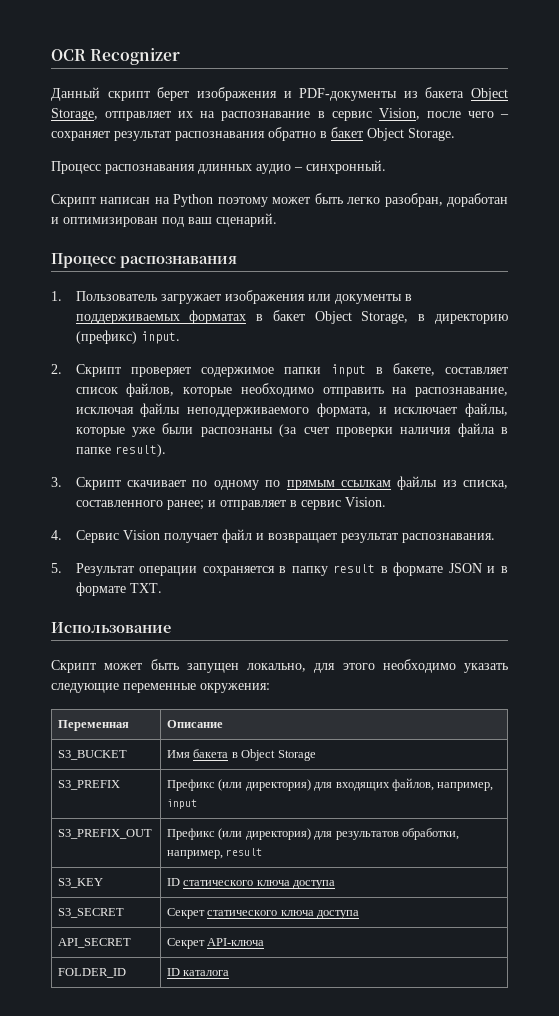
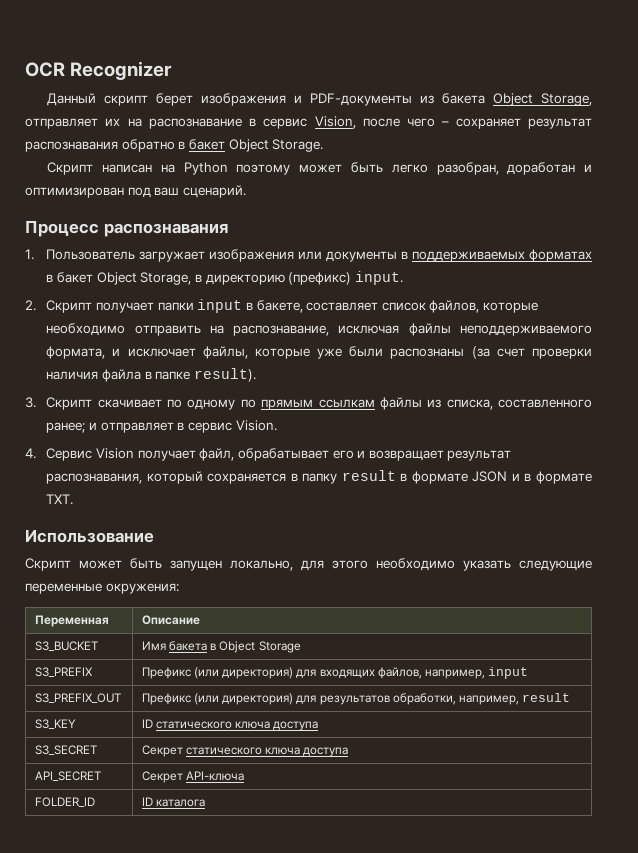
- Процесс распознавания длинных аудио – синхронный.
- 2. Скрипт проверяет содержимое папки input в бакете, составляет список файлов, которые необходимо отправить на распознавание, исключая файлы неподдерживаемого формата, и исключает файлы, которые уже были распознаны (за счет проверки наличия файла в папке result).
+ 2. Скрипт получает папки input в бакете, составляет список файлов, которые необходимо отправить на распознавание, исключая файлы неподдерживаемого формата, и исключает файлы, которые уже были распознаны (за счет проверки наличия файла в папке result).
- 4. Сервис Vision получает файл и возвращает результат распознавания.
- 5. Результат операции сохраняется в папку result в формате JSON и в формате TXT.
+ 4. Сервис Vision получает файл, обрабатывает его и возвращает результат распознавания, который сохраняется в папку result в формате JSON и в формате TXT.

